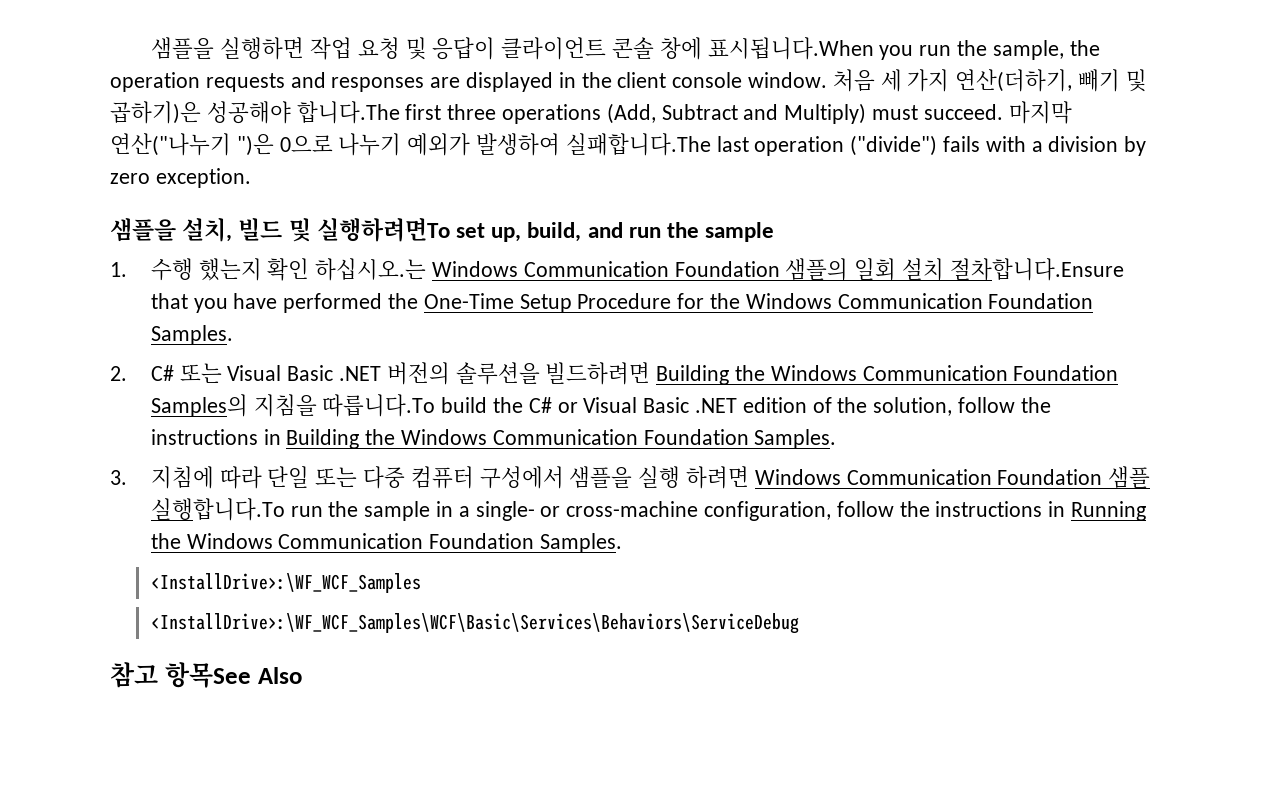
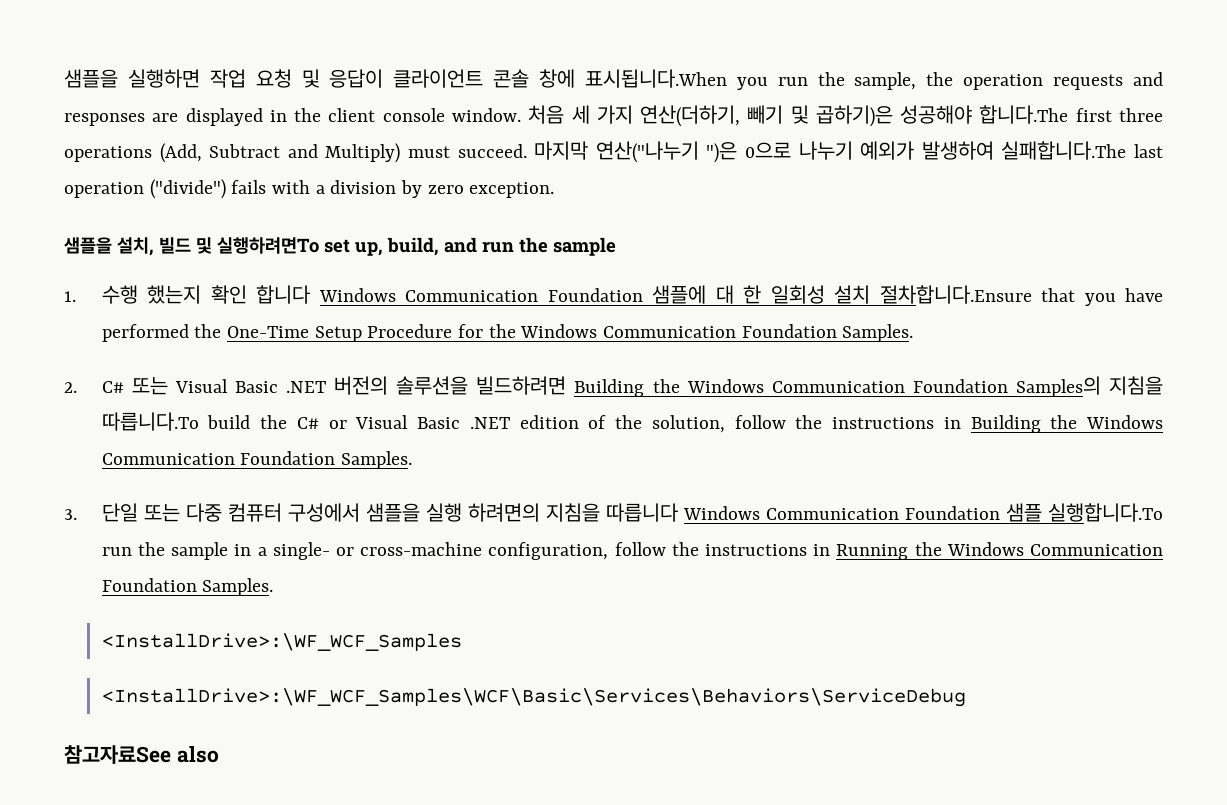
- 1. 수행 했는지 확인 하십시오.는 Windows Communication Foundation 샘플의 일회 설치 절차합니다.Ensure that you have performed the One-Time Setup Procedure for the Windows Communication Foundation Samples.
+ 1. 수행 했는지 확인 합니다 Windows Communication Foundation 샘플에 대 한 일회성 설치 절차합니다.Ensure that you have performed the One-Time Setup Procedure for the Windows Communication Foundation Samples.
- 3. 지침에 따라 단일 또는 다중 컴퓨터 구성에서 샘플을 실행 하려면 Windows Communication Foundation 샘플 실행합니다.To run the sample in a single- or cross-machine configuration, follow the instructions in Running the Windows Communication Foundation Samples.
+ 3. 단일 또는 다중 컴퓨터 구성에서 샘플을 실행 하려면의 지침을 따릅니다 Windows Communication Foundation 샘플 실행합니다.To run the sample in a single- or cross-machine configuration, follow the instructions in Running the Windows Communication Foundation Samples.
- 참고 항목See Also
+ 참고자료See also

